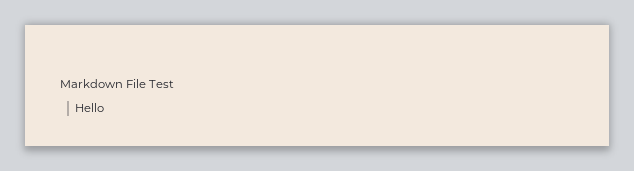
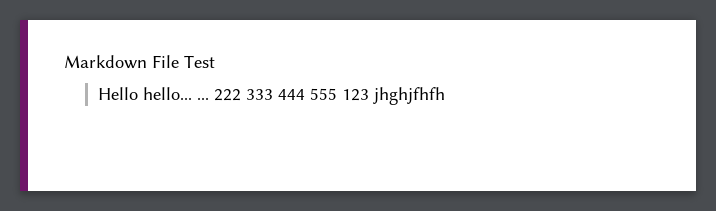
- Hello
+ Hello hello... ... 222 333 444 555 123 jhghjfhfh

